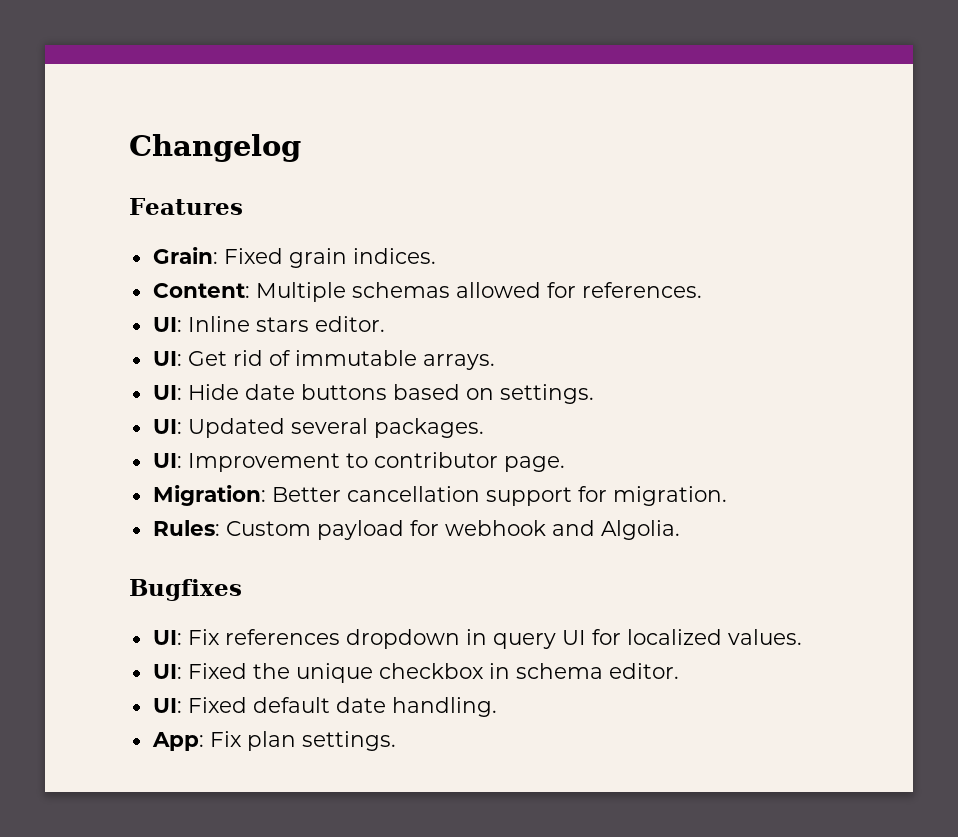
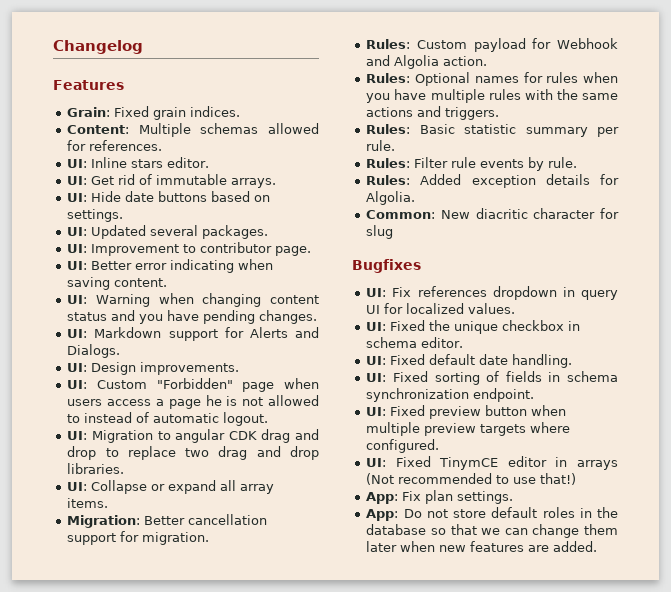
+ UI: Better error indicating when saving content.
+ UI: Warning when changing content status and you have pending changes.
+ UI: Markdown support for Alerts and Dialogs.
+ UI: Design improvements.
+ UI: Custom "Forbidden" page when users access a page he is not allowed to instead of automatic logout.
+ UI: Migration to angular CDK drag and drop to replace two drag and drop libraries.
+ UI: Collapse or expand all array items.
- Rules: Custom payload for webhook and Algolia.
+ Rules: Custom payload for Webhook and Algolia action.
+ Rules: Optional names for rules when you have multiple rules with the same actions and triggers.
+ Rules: Basic statistic summary per rule.
+ Rules: Filter rule events by rule.
+ Rules: Added exception details for Algolia.
+ Common: New diacritic character for slug
+ UI: Fixed sorting of fields in schema synchronization endpoint.
+ UI: Fixed preview button when multiple preview targets where configured.
+ UI: Fixed TinymCE editor in arrays (Not recommended to use that!)
  App: Fix plan settings.
+ App: Do not store default roles in the database so that we can change them later when new features are added.

